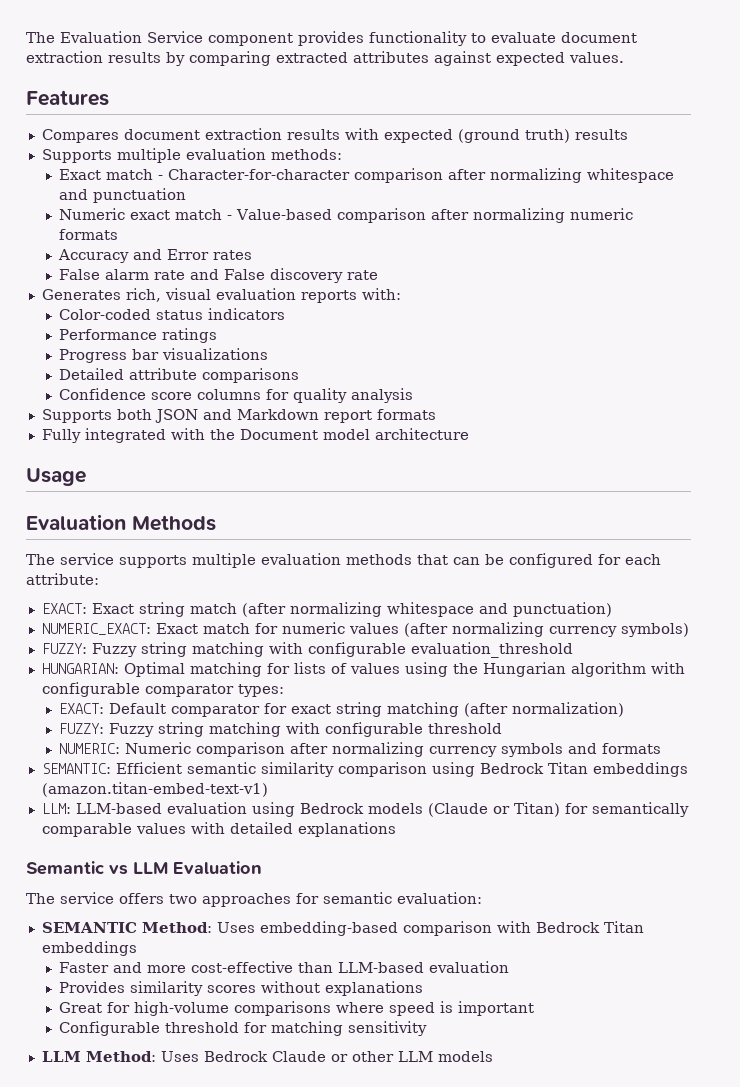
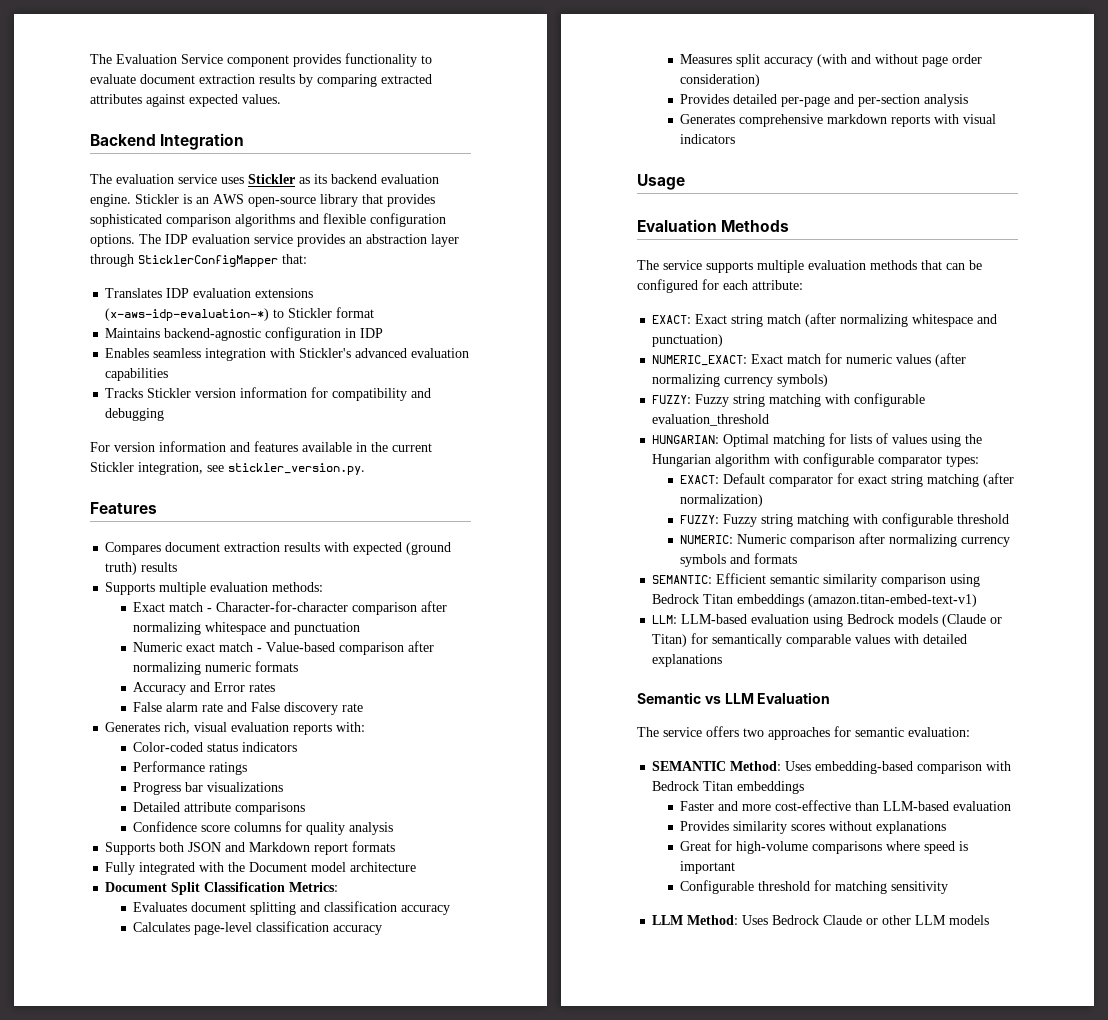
+ Backend Integration
+ The evaluation service uses Stickler as its backend evaluation engine. Stickler is an AWS open-source library that provides sophisticated comparison algorithms and flexible configuration options. The IDP evaluation service provides an abstraction layer through SticklerConfigMapper that:
+ Translates IDP evaluation extensions (x-aws-idp-evaluation-*) to Stickler format
+ Maintains backend-agnostic configuration in IDP
+ Enables seamless integration with Stickler's advanced evaluation capabilities
+ Tracks Stickler version information for compatibility and debugging
+ For version information and features available in the current Stickler integration, see stickler_version.py.
+ Document Split Classification Metrics:
+ Evaluates document splitting and classification accuracy
+ Calculates page-level classification accuracy
+ Measures split accuracy (with and without page order consideration)
+ Provides detailed per-page and per-section analysis
+ Generates comprehensive markdown reports with visual indicators

